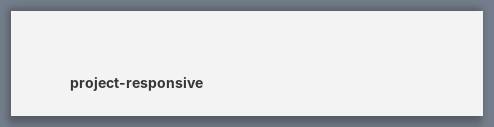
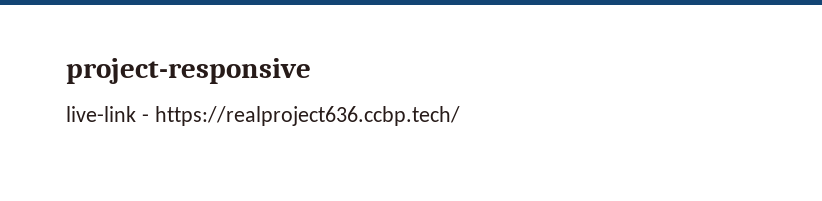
+ live-link - https://realproject636.ccbp.tech/

